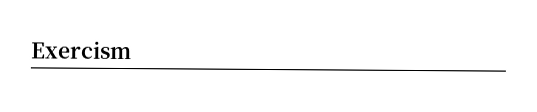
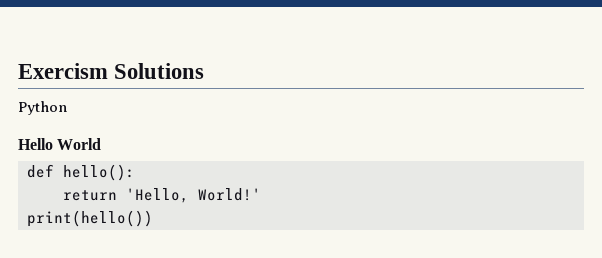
- Exercism
+ Exercism Solutions
+ Python
+ Hello World
+ def hello():
+ return 'Hello, World!'
+ print(hello())

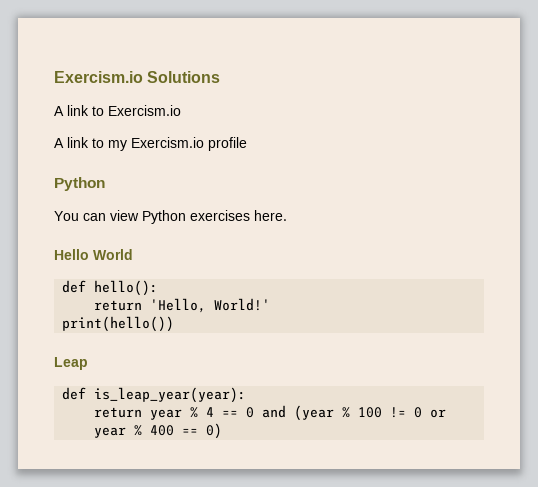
- Exercism Solutions
+ Exercism.io Solutions
+ A link to Exercism.io
+ A link to my Exercism.io profile
  Python
+ You can view Python exercises here.
+ Leap
+ def is_leap_year(year):
+ return year % 4 == 0 and (year % 100 != 0 or year % 400 == 0)

